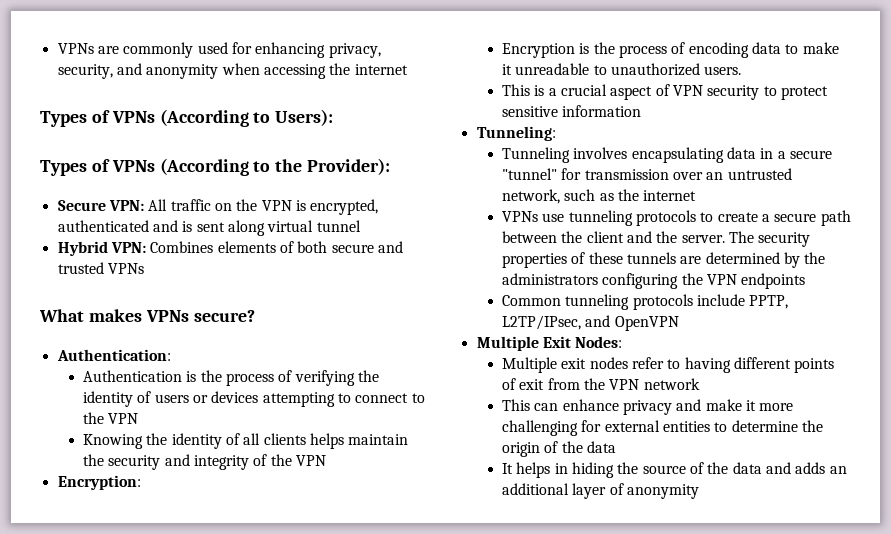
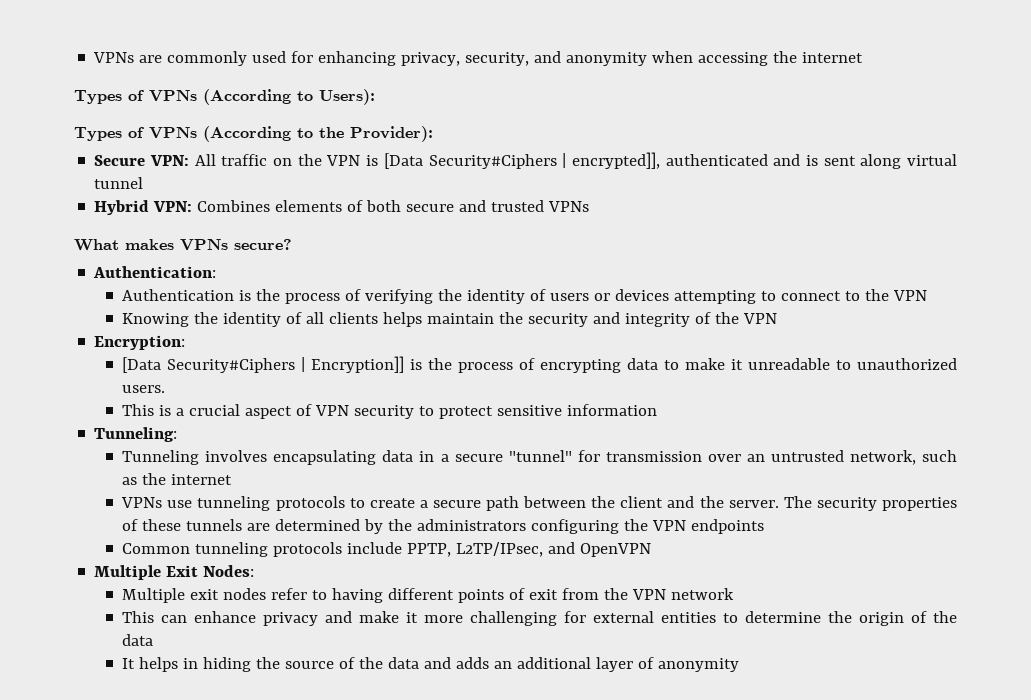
- Secure VPN: All traffic on the VPN is encrypted, authenticated and is sent along virtual tunnel
+ Secure VPN: All traffic on the VPN is [Data Security#Ciphers | encrypted]], authenticated and is sent along virtual tunnel
- Encryption is the process of encoding data to make it unreadable to unauthorized users.
+ [Data Security#Ciphers | Encryption]] is the process of encrypting data to make it unreadable to unauthorized users.

